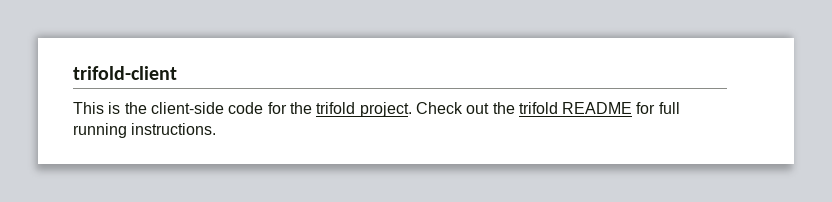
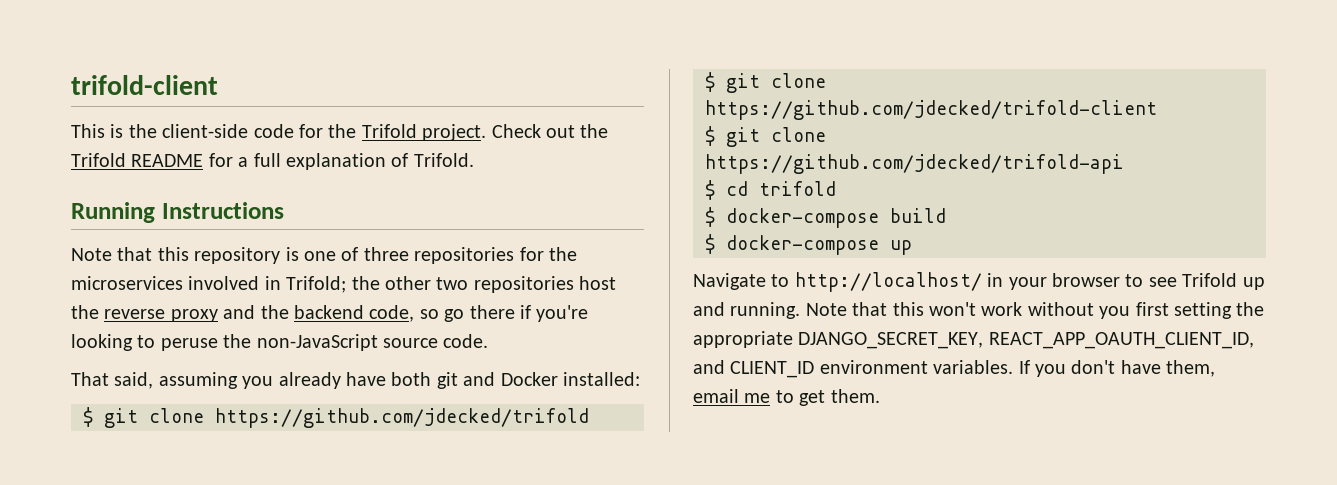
- This is the client-side code for the trifold project.
+ This is the client-side code for the Trifold project.
- Check out the trifold README for full running instructions.
+ Check out the Trifold README for a full explanation of Trifold.
+ Running Instructions
+ Note that this repository is one of three repositories for the microservices involved in Trifold; the other two repositories host the reverse proxy and the backend code, so go there if you're looking to peruse the non-JavaScript source code.
+ That said, assuming you already have both git and Docker installed:
+ $ git clone https://github.com/jdecked/trifold
+ $ git clone https://github.com/jdecked/trifold-client
+ $ git clone https://github.com/jdecked/trifold-api
+ $ cd trifold
+ $ docker-compose build
+ $ docker-compose up
+ Navigate to http://localhost/ in your browser to see Trifold up and running. Note that this won't work without you first setting the appropriate DJANGO_SECRET_KEY, REACT_APP_OAUTH_CLIENT_ID, and CLIENT_ID environment variables. If you don't have them, email me to get them.

